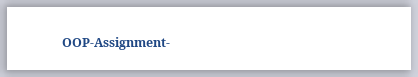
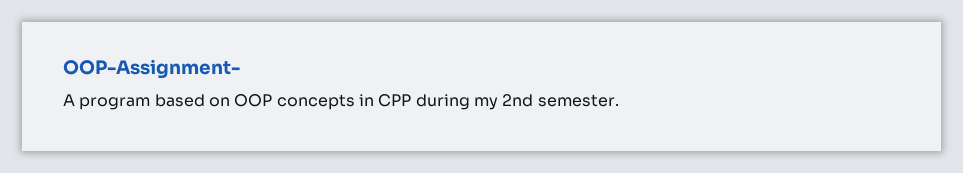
+ A program based on OOP concepts in CPP during my 2nd semester.

